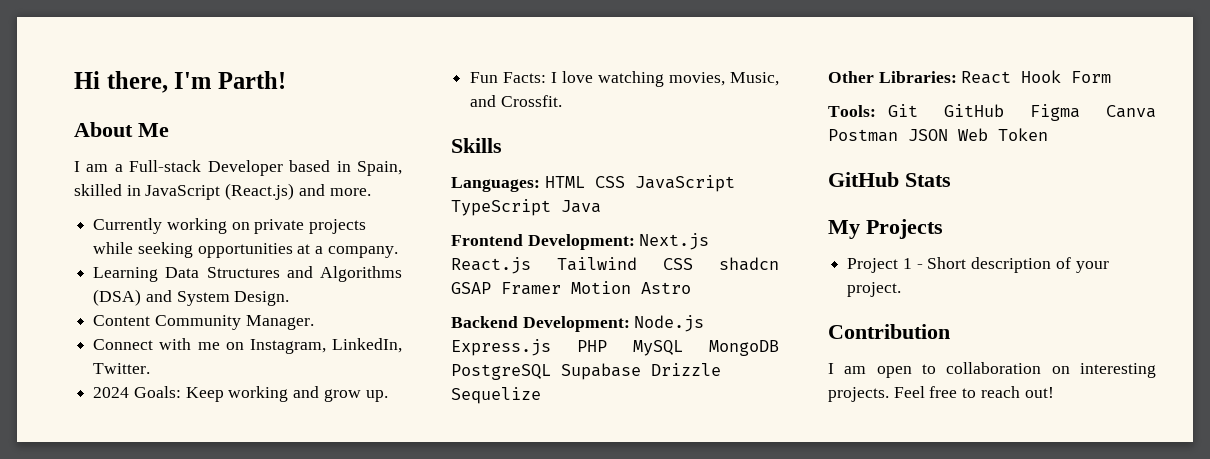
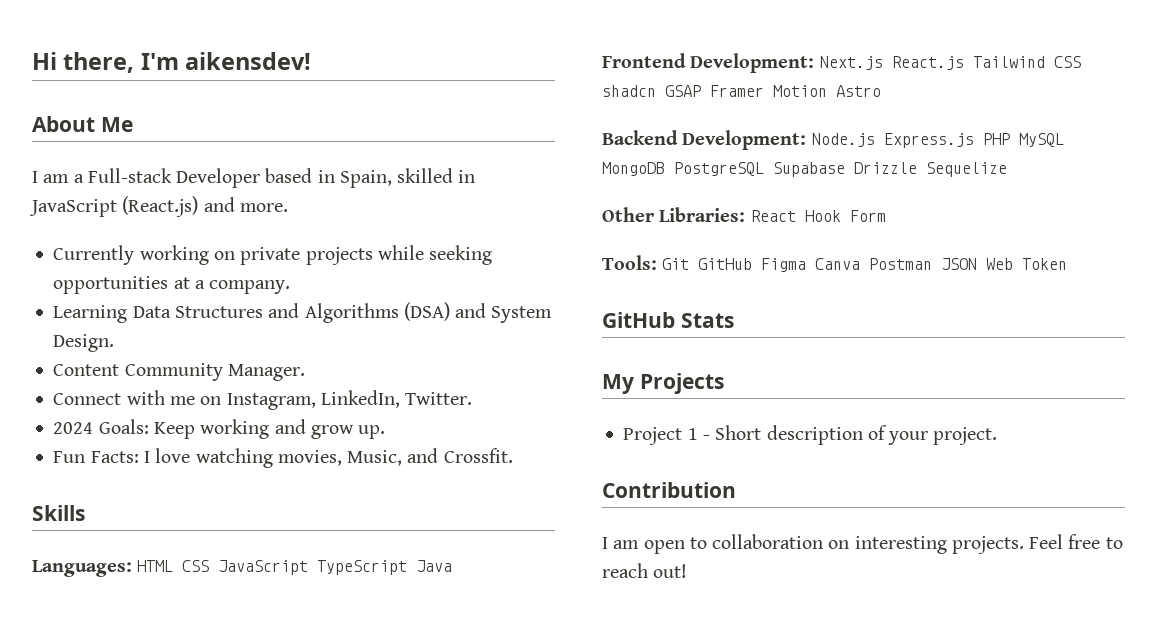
- Hi there, I'm Parth!
+ Hi there, I'm aikensdev!

